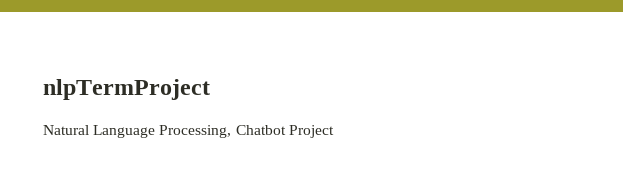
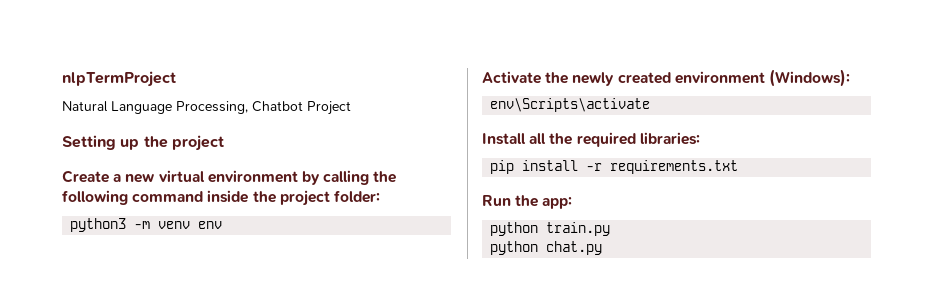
+ Setting up the project
+ Create a new virtual environment by calling the following command inside the project folder:
+ python3 -m venv env
+ Activate the newly created environment (Windows):
+ env\Scripts\activate
+ Install all the required libraries:
+ pip install -r requirements.txt
+ Run the app:
+ python train.py
+ python chat.py

